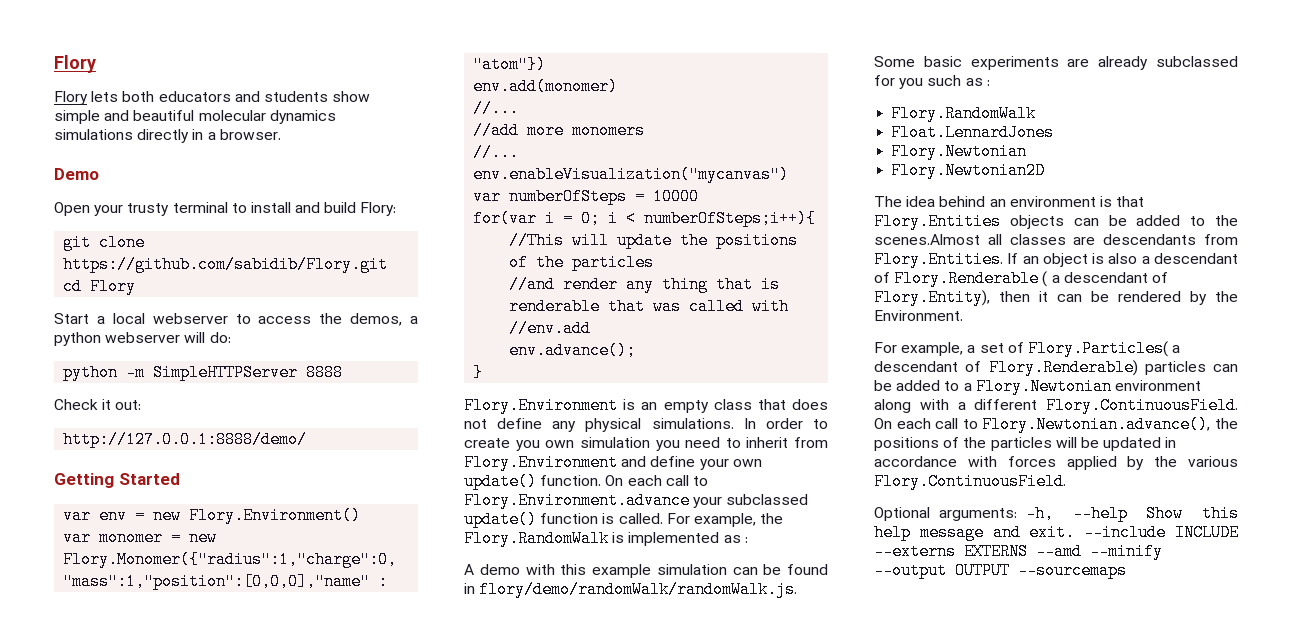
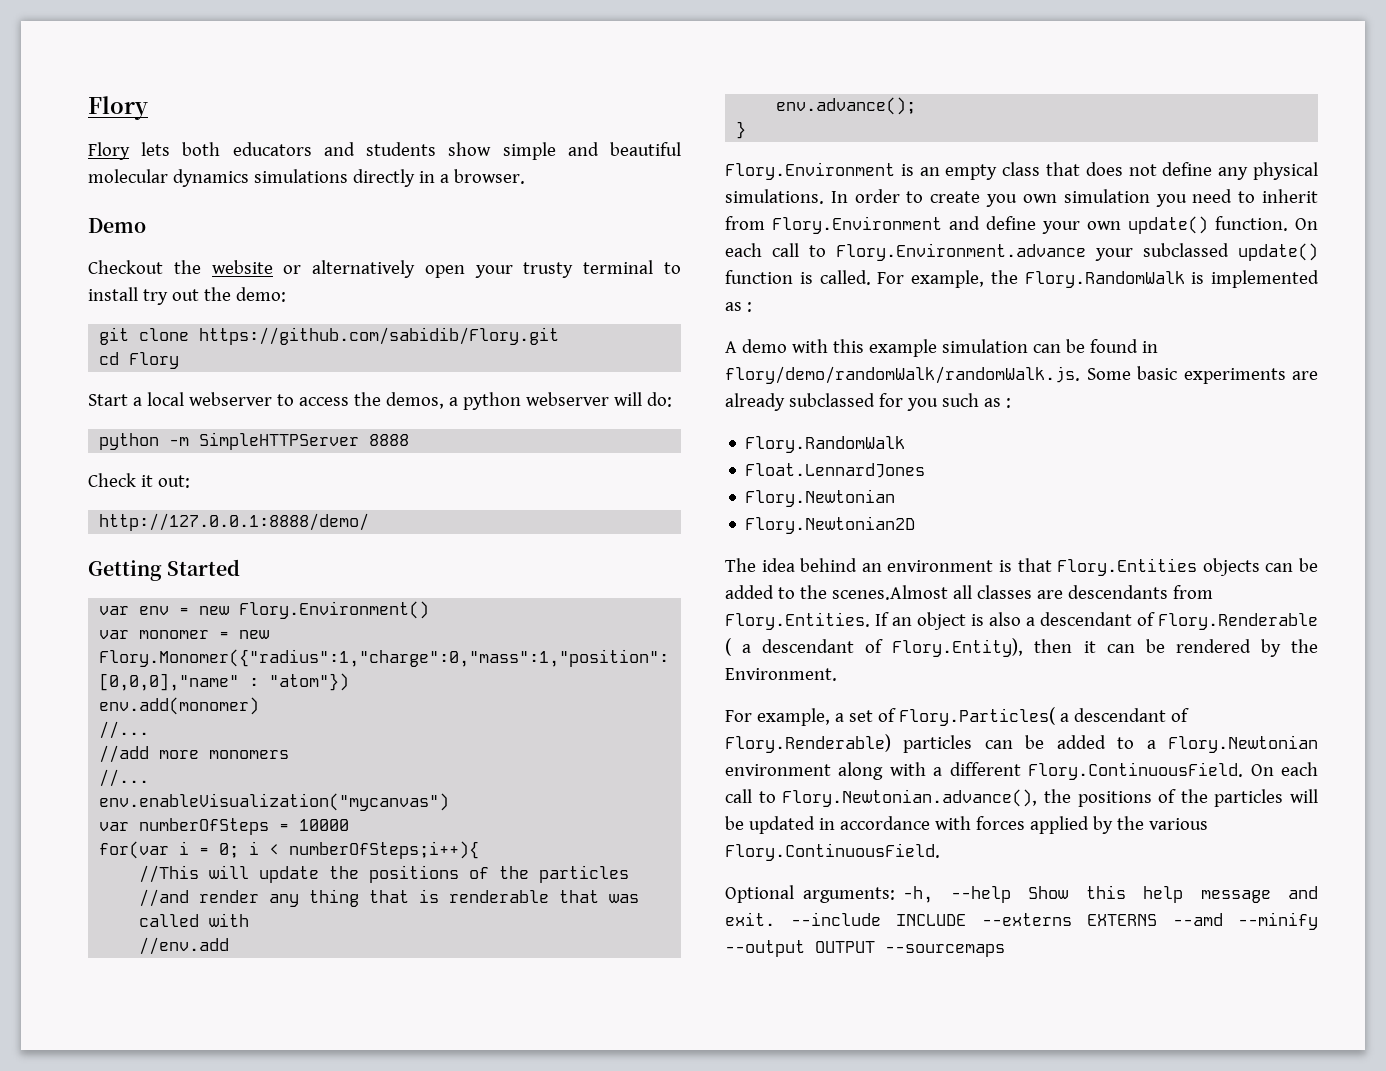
- Open your trusty terminal to install and build Flory:
+ Checkout the website or alternatively open your trusty terminal to install try out the demo:

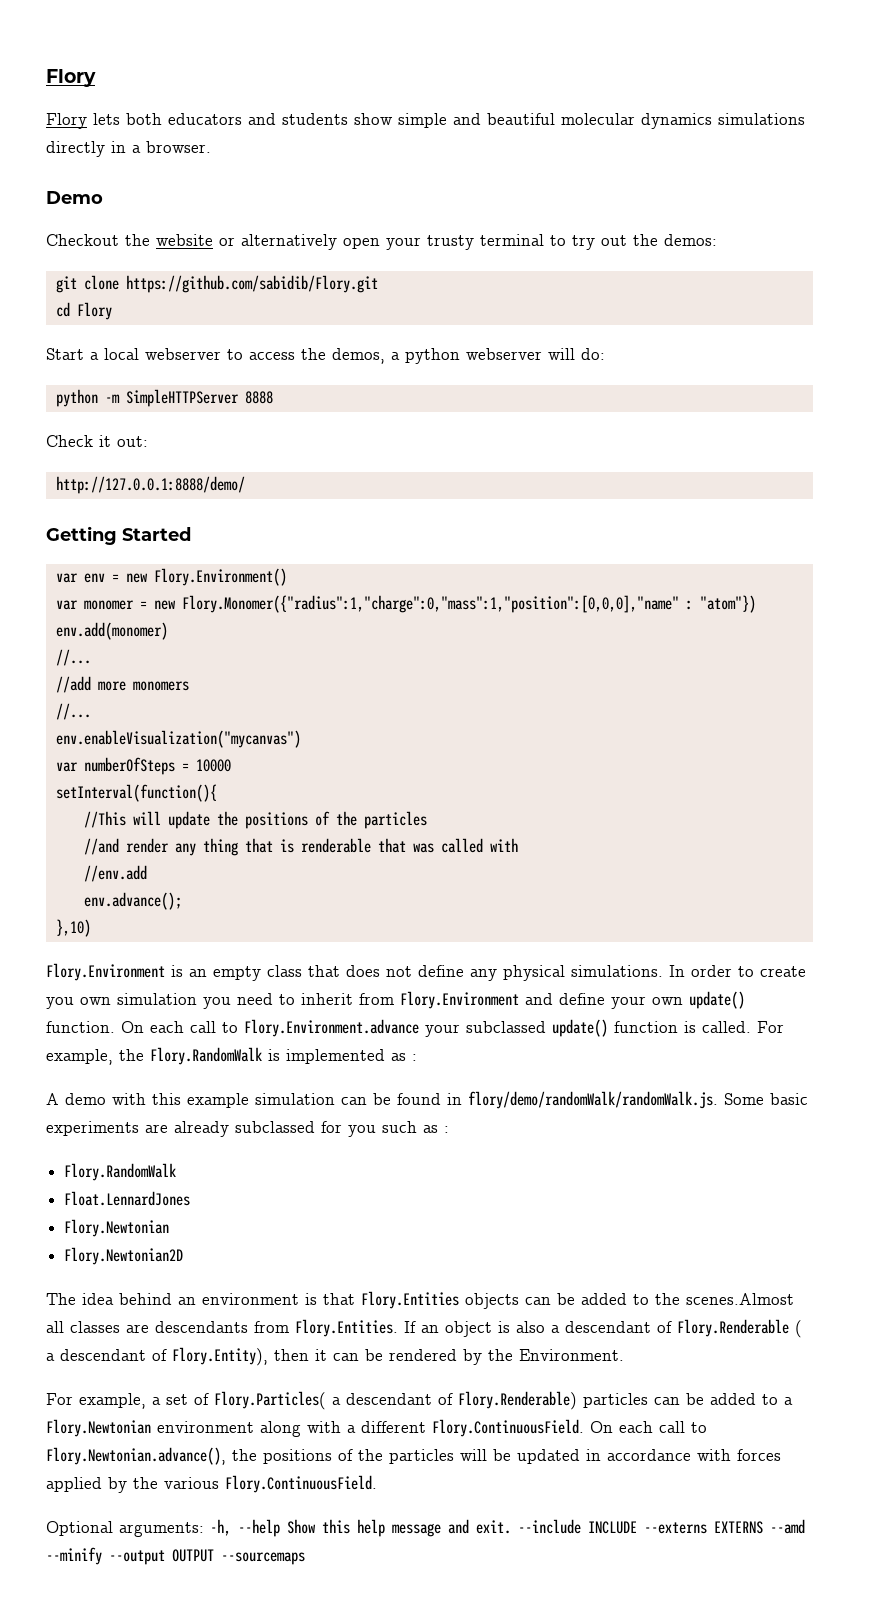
- Checkout the website or alternatively open your trusty terminal to install try out the demo:
+ Checkout the website or alternatively open your trusty terminal to try out the demos:
- for(var i = 0; i < numberOfSteps;i++){
+ setInterval(function(){
- }
+ },10)

